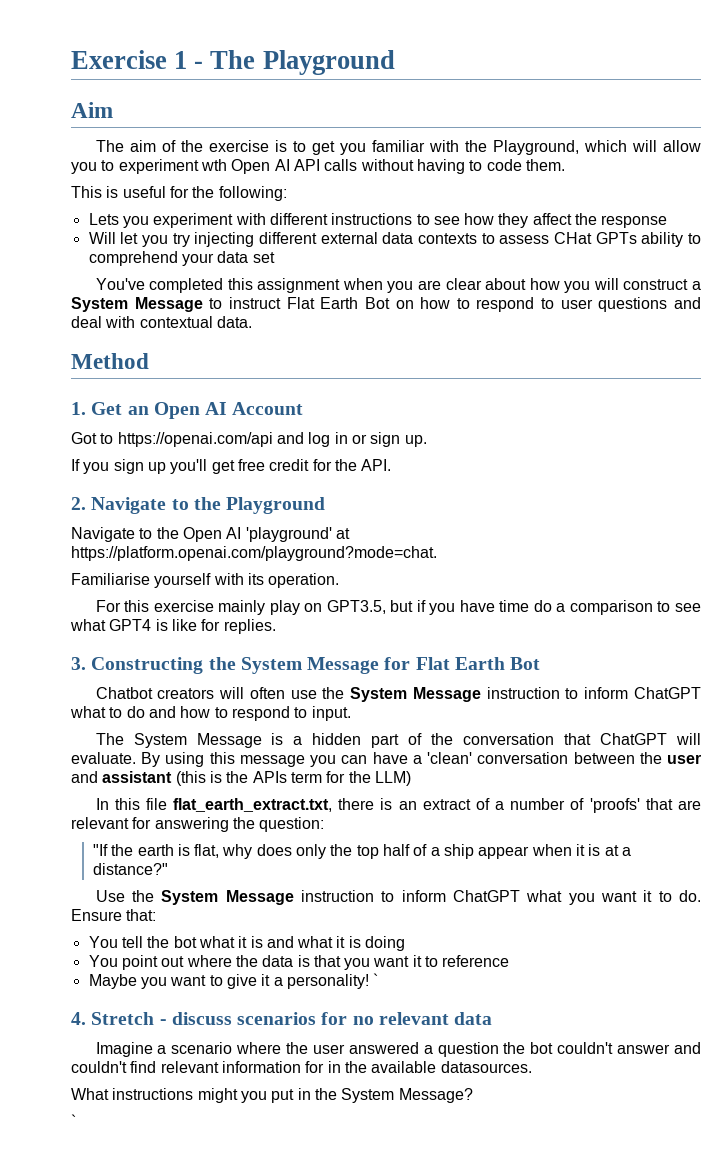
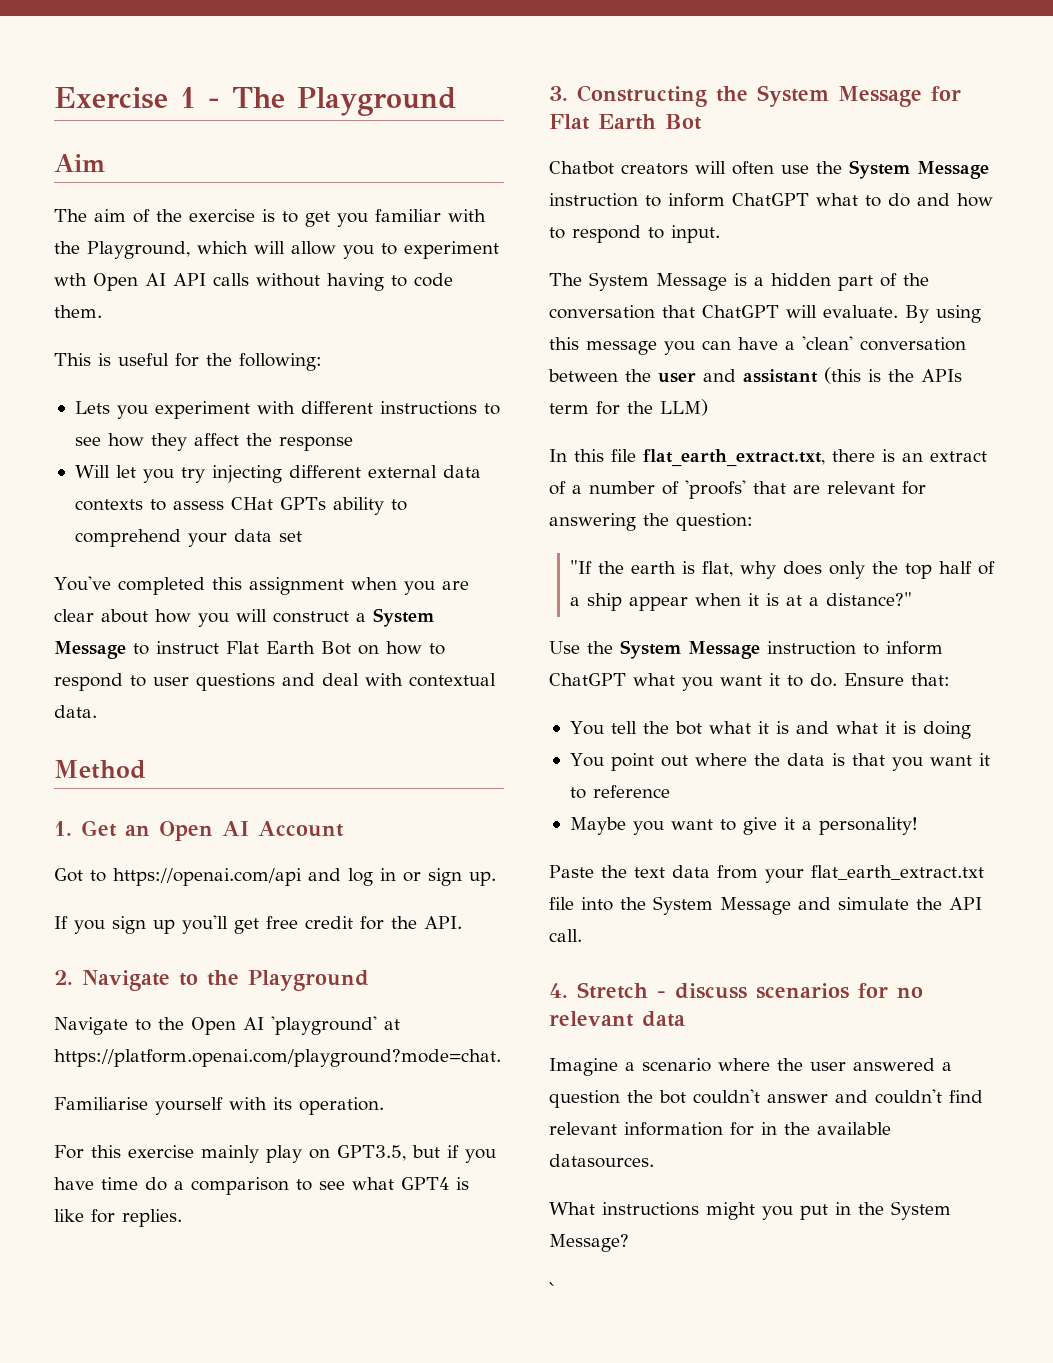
- Maybe you want to give it a personality! `
+ Maybe you want to give it a personality!
+ Paste the text data from your flat_earth_extract.txt file into the System Message and simulate the API call.

